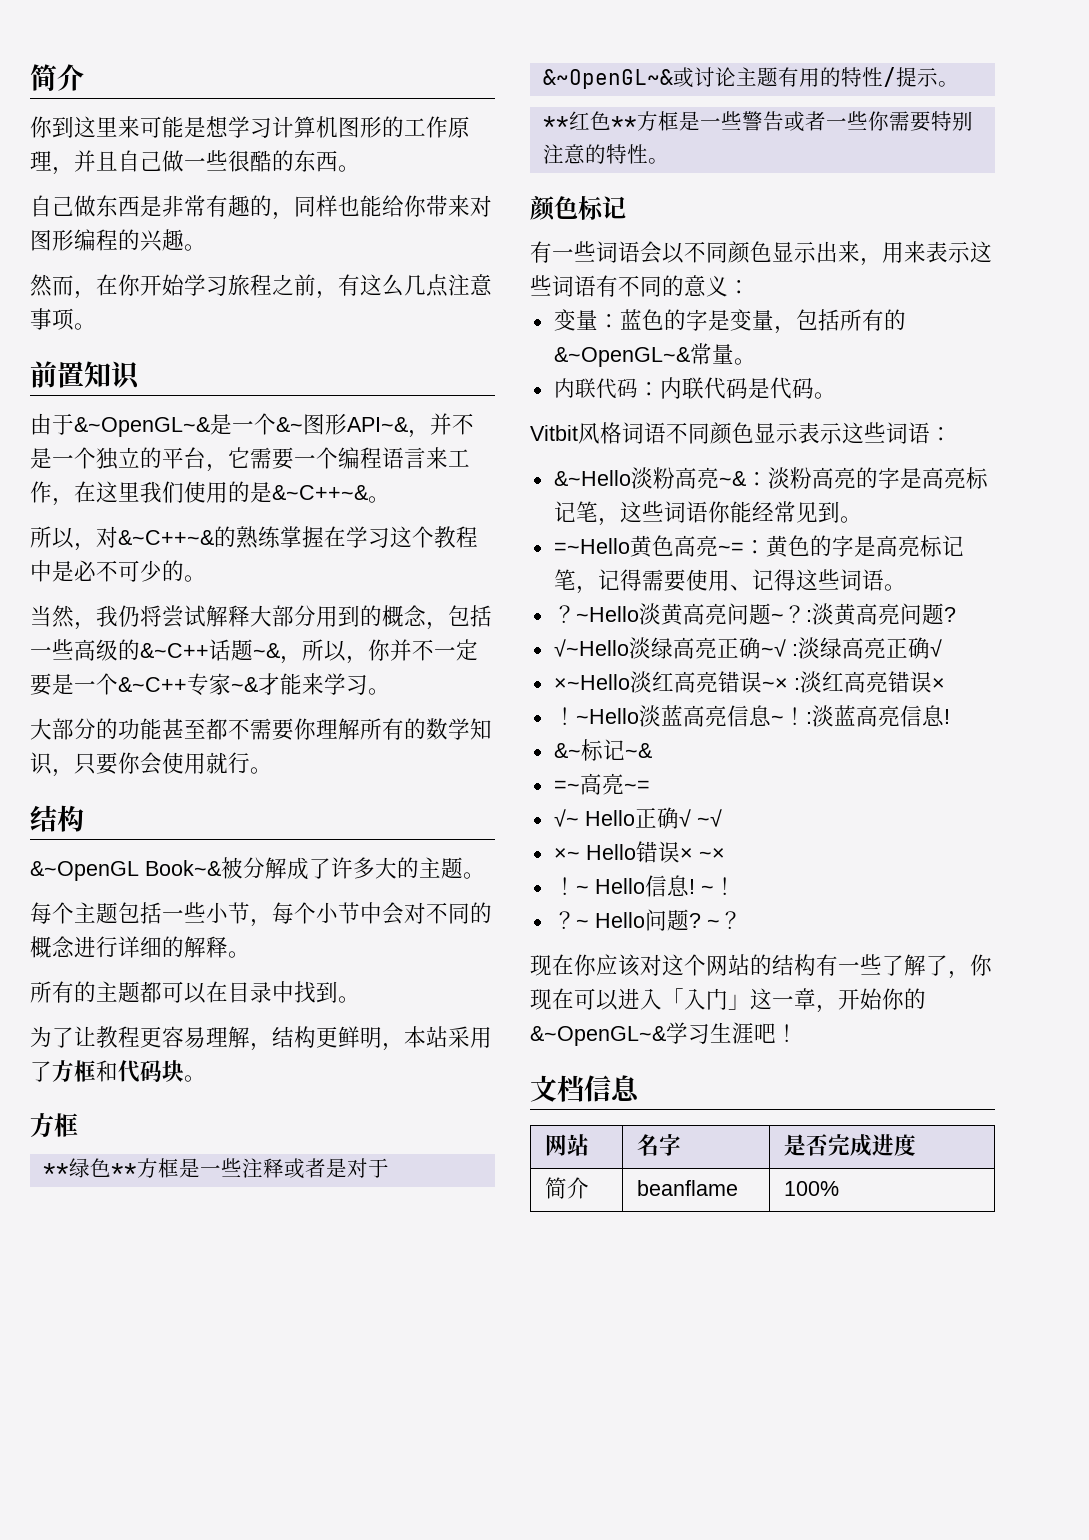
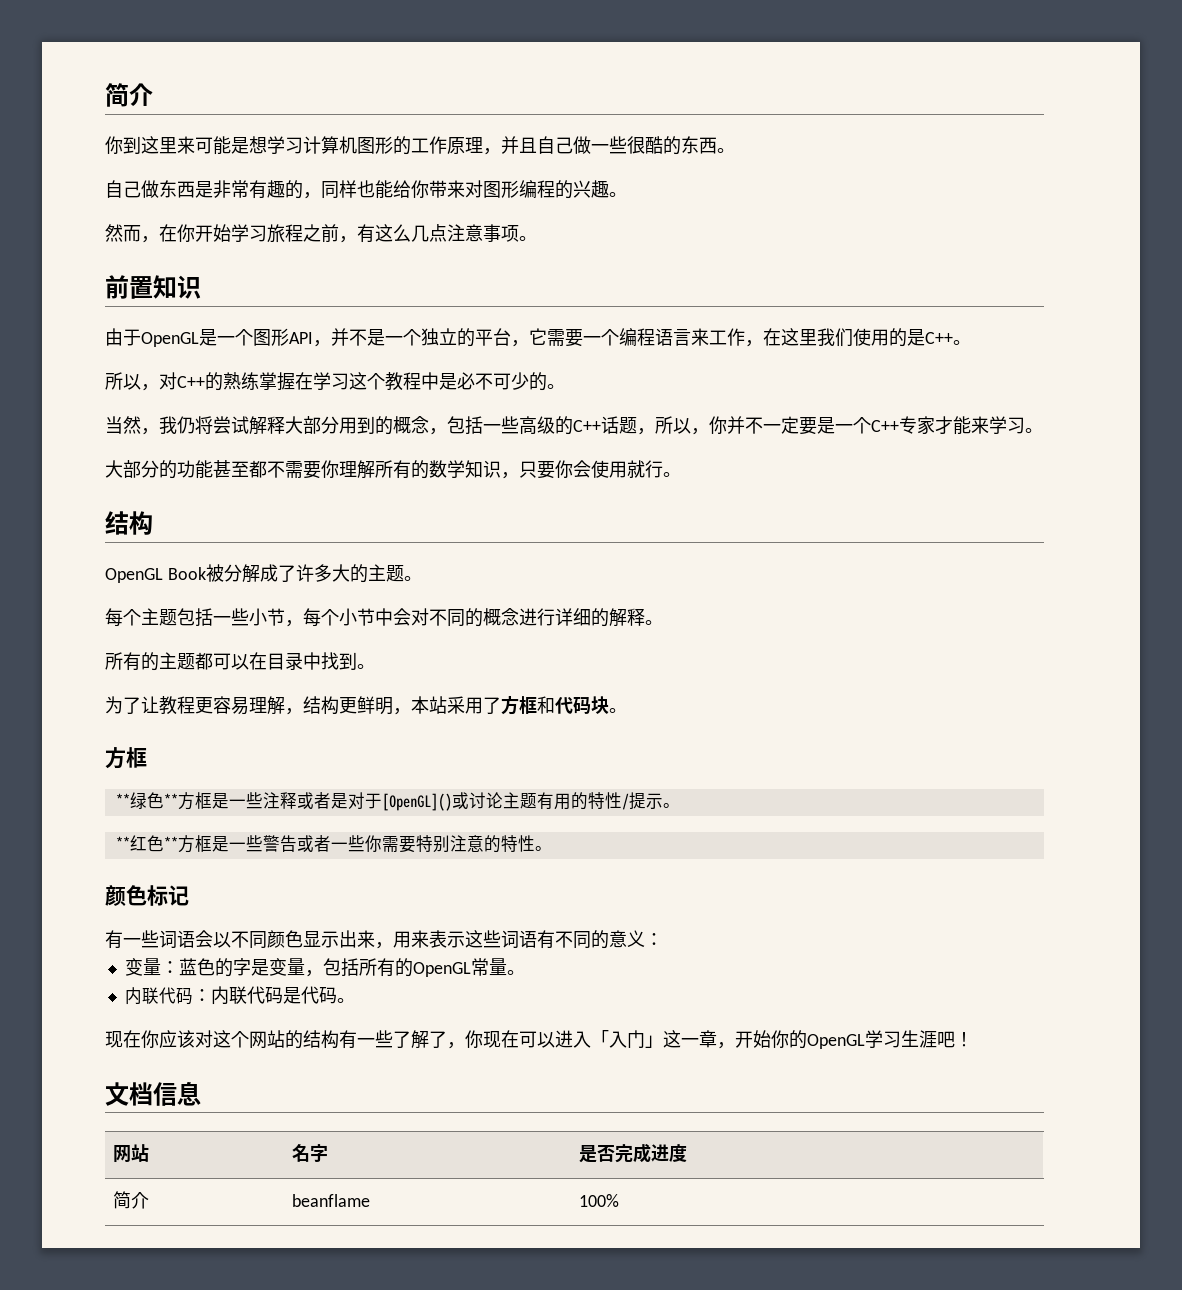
- 由于&~OpenGL~&是一个&~图形API~&，并不是一个独立的平台，它需要一个编程语言来工作，在这里我们使用的是&~C++~&。
+ 由于OpenGL是一个图形API，并不是一个独立的平台，它需要一个编程语言来工作，在这里我们使用的是C++。
- 所以，对&~C++~&的熟练掌握在学习这个教程中是必不可少的。
+ 所以，对C++的熟练掌握在学习这个教程中是必不可少的。
- 当然，我仍将尝试解释大部分用到的概念，包括一些高级的&~C++话题~&，所以，你并不一定要是一个&~C++专家~&才能来学习。
+ 当然，我仍将尝试解释大部分用到的概念，包括一些高级的C++话题，所以，你并不一定要是一个C++专家才能来学习。
- &~OpenGL Book~&被分解成了许多大的主题。
+ OpenGL Book被分解成了许多大的主题。
- **绿色**方框是一些注释或者是对于&~OpenGL~&或讨论主题有用的特性/提示。
+ **绿色**方框是一些注释或者是对于[OpenGL]()或讨论主题有用的特性/提示。
- 变量：蓝色的字是变量，包括所有的&~OpenGL~&常量。
+ 变量：蓝色的字是变量，包括所有的OpenGL常量。
- Vitbit风格词语不同颜色显示表示这些词语：
- &~Hello淡粉高亮~&：淡粉高亮的字是高亮标记笔，这些词语你能经常见到。
- =~Hello黄色高亮~=：黄色的字是高亮标记笔，记得需要使用、记得这些词语。
- ？~Hello淡黄高亮问题~？:淡黄高亮问题?
- √~Hello淡绿高亮正确~√ :淡绿高亮正确√
- ×~Hello淡红高亮错误~× :淡红高亮错误×
- ！~Hello淡蓝高亮信息~！:淡蓝高亮信息!
- &~标记~&
- =~高亮~=
- √~ Hello正确√ ~√
- ×~ Hello错误× ~×
- ！~ Hello信息! ~！
- ？~ Hello问题? ~？
- 现在你应该对这个网站的结构有一些了解了，你现在可以进入「入门」这一章，开始你的&~OpenGL~&学习生涯吧！
+ 现在你应该对这个网站的结构有一些了解了，你现在可以进入「入门」这一章，开始你的OpenGL学习生涯吧！

